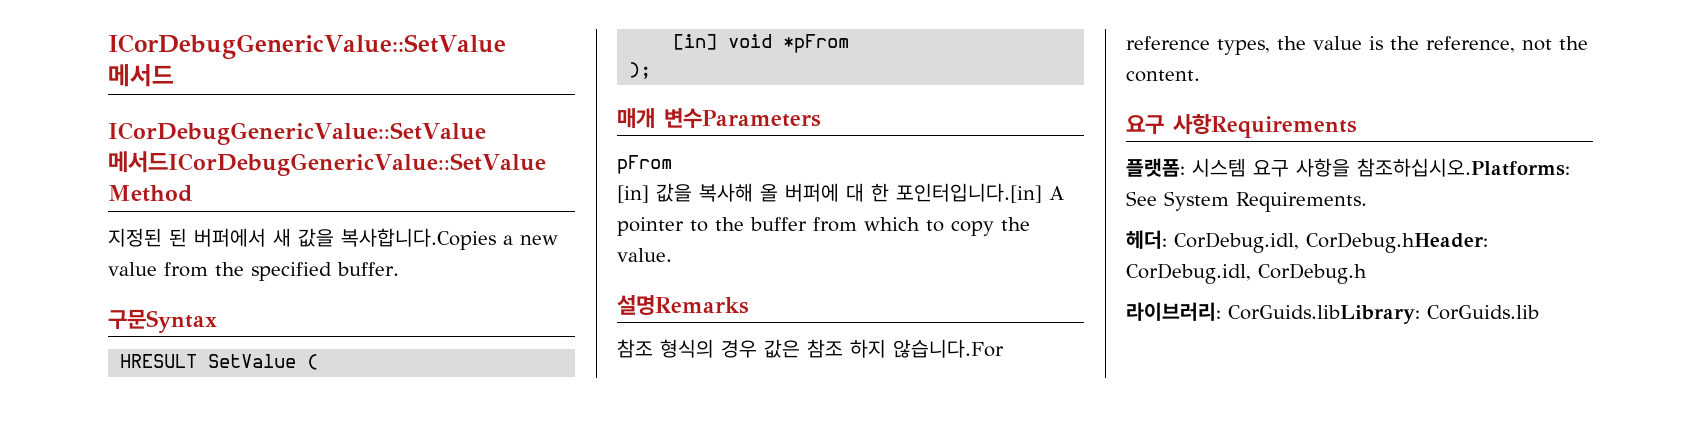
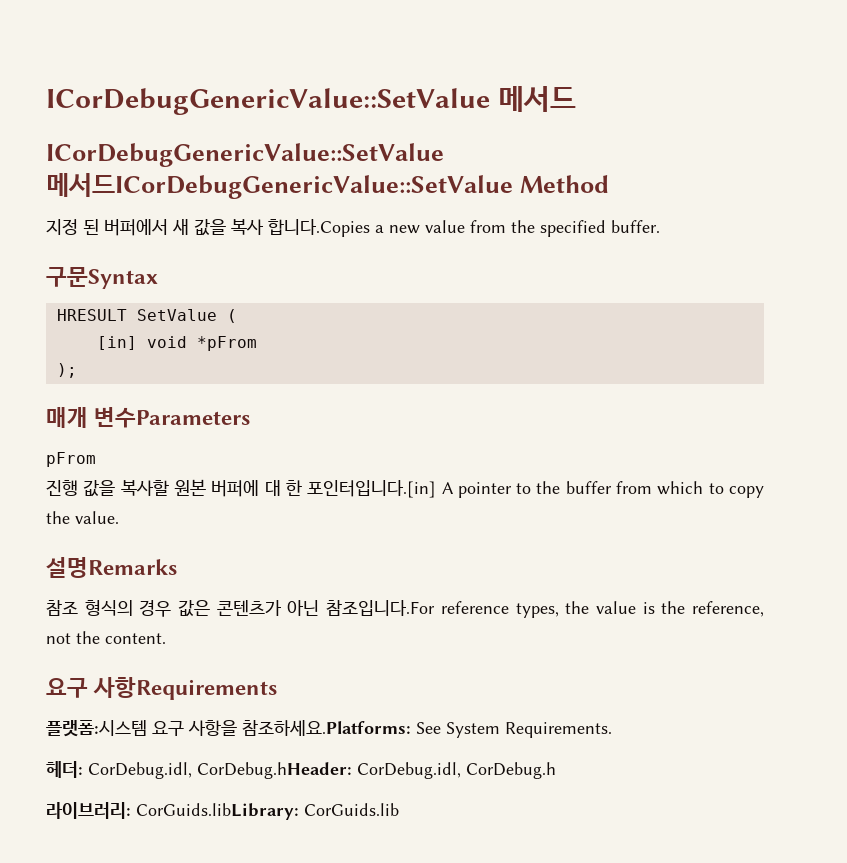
- 지정된 된 버퍼에서 새 값을 복사합니다.Copies a new value from the specified buffer.
+ 지정 된 버퍼에서 새 값을 복사 합니다.Copies a new value from the specified buffer.
- [in] 값을 복사해 올 버퍼에 대 한 포인터입니다.[in] A pointer to the buffer from which to copy the value.
+ 진행 값을 복사할 원본 버퍼에 대 한 포인터입니다.[in] A pointer to the buffer from which to copy the value.
- 참조 형식의 경우 값은 참조 하지 않습니다.For reference types, the value is the reference, not the content.
+ 참조 형식의 경우 값은 콘텐츠가 아닌 참조입니다.For reference types, the value is the reference, not the content.
- 플랫폼: 시스템 요구 사항을 참조하십시오.Platforms: See System Requirements.
+ 플랫폼:시스템 요구 사항을 참조하세요.Platforms: See System Requirements.

